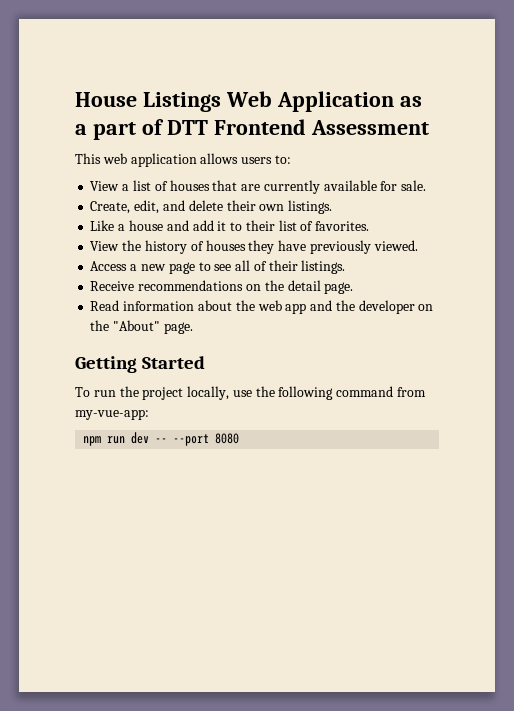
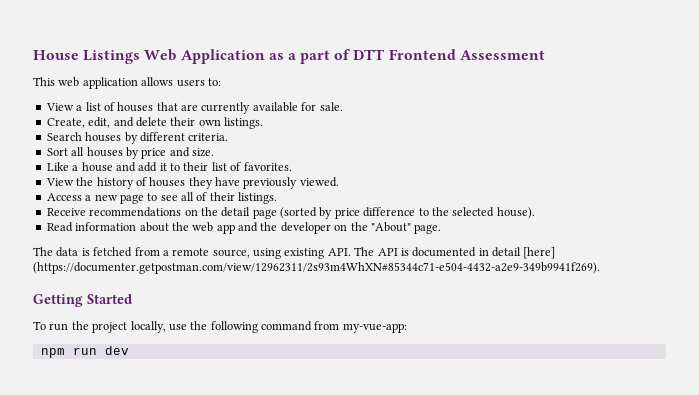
+ Search houses by different criteria.
+ Sort all houses by price and size.
- Receive recommendations on the detail page.
+ Receive recommendations on the detail page (sorted by price difference to the selected house).
+ The data is fetched from a remote source, using existing API. The API is documented in detail [here] (https://documenter.getpostman.com/view/12962311/2s93m4WhXN#85344c71-e504-4432-a2e9-349b9941f269).
- npm run dev -- --port 8080
+ npm run dev

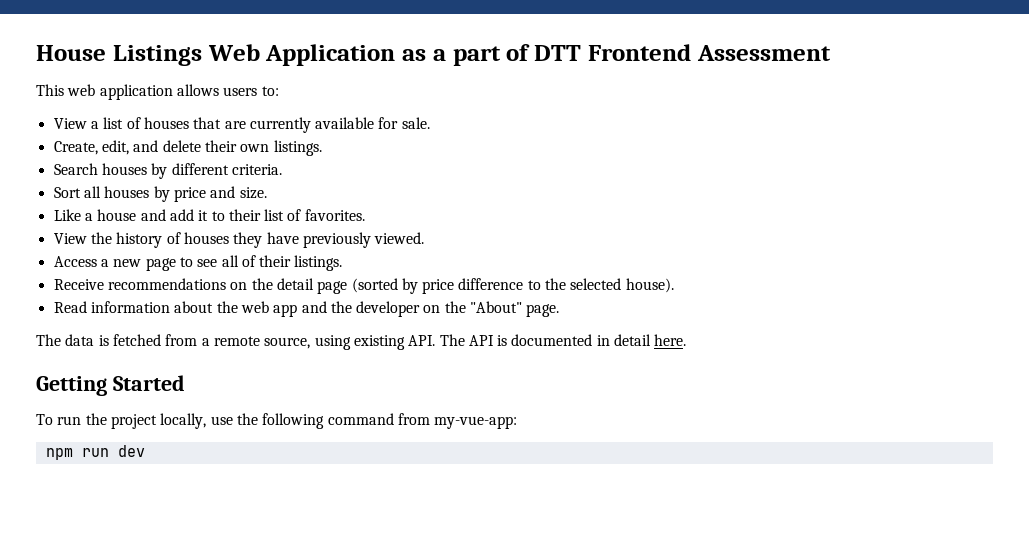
- The data is fetched from a remote source, using existing API. The API is documented in detail [here] (https://documenter.getpostman.com/view/12962311/2s93m4WhXN#85344c71-e504-4432-a2e9-349b9941f269).
+ The data is fetched from a remote source, using existing API. The API is documented in detail here.

